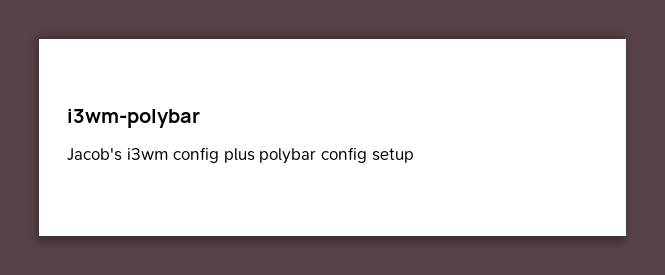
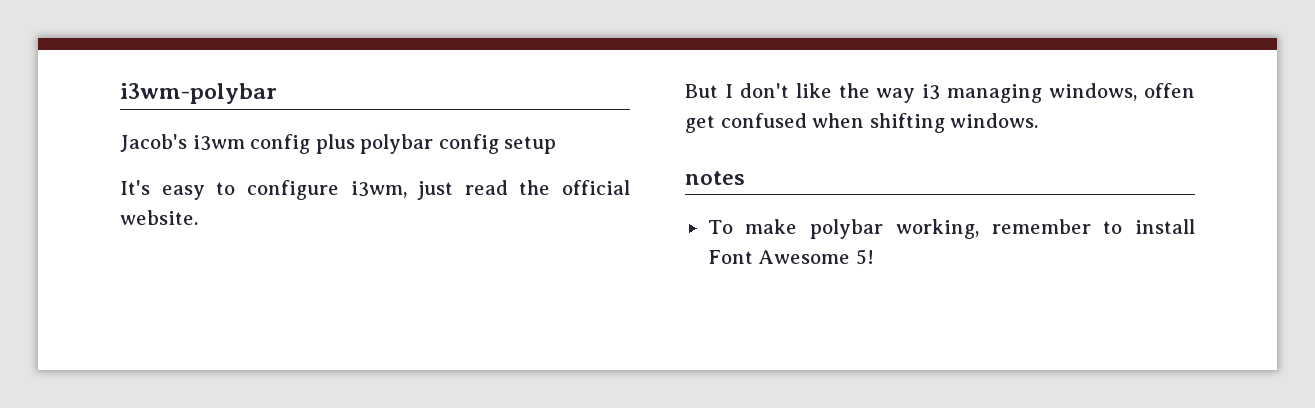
+ It's easy to configure i3wm, just read the official website.
+ But I don't like the way i3 managing windows, offen get confused when shifting windows.
+ notes
+ To make polybar working, remember to install Font Awesome 5!

